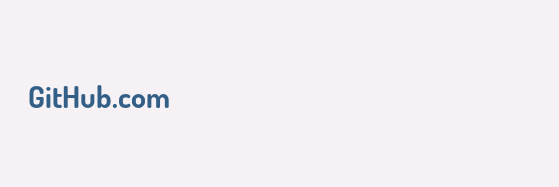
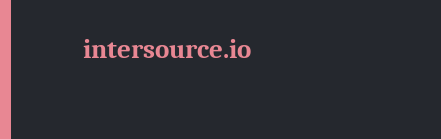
- GitHub.com
+ intersource.io

